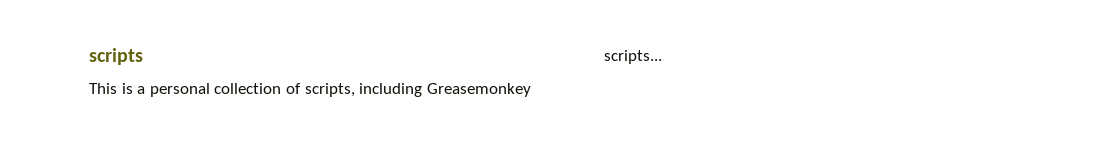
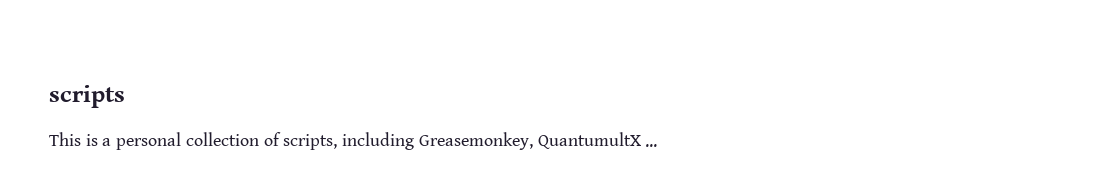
- This is a personal collection of scripts, including Greasemonkey scripts...
+ This is a personal collection of scripts, including Greasemonkey, QuantumultX ...

